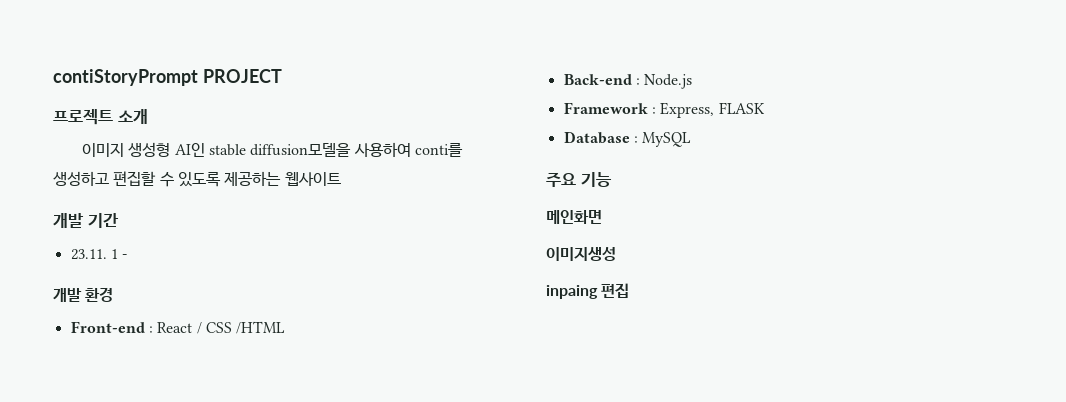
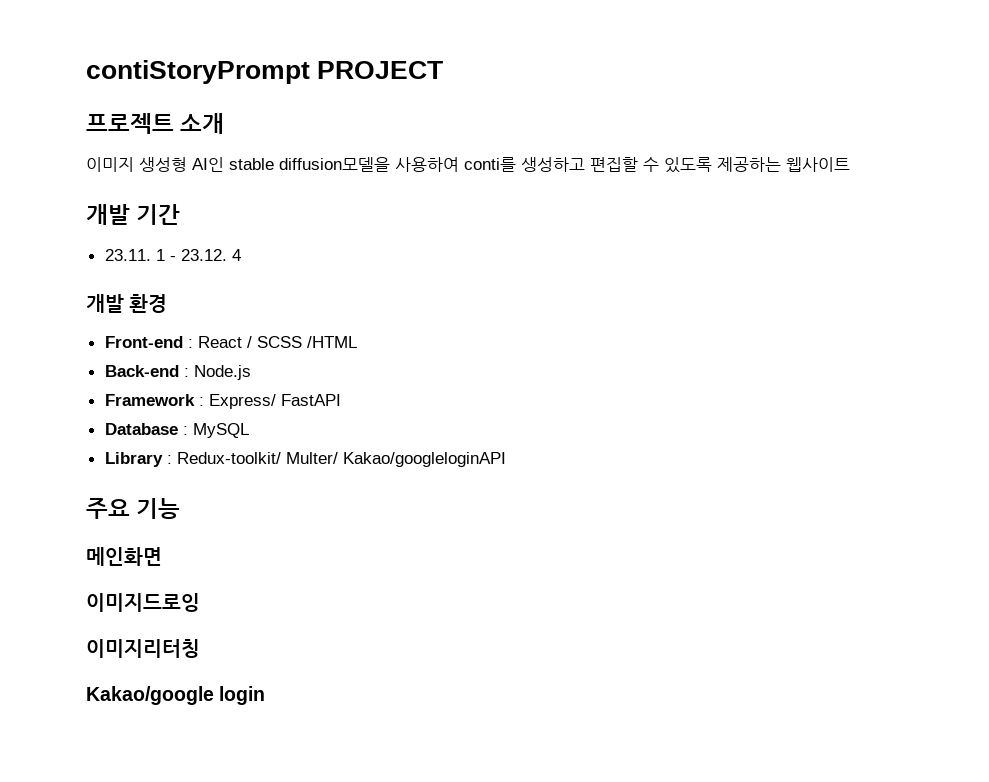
- 23.11. 1 -
+ 23.11. 1 - 23.12. 4
- Front-end : React / CSS /HTML
+ Front-end : React / SCSS /HTML
- Framework : Express, FLASK
+ Framework : Express/ FastAPI
+ Library : Redux-toolkit/ Multer/ Kakao/googleloginAPI
- 이미지생성
- inpaing 편집
+ 이미지드로잉
+ 이미지리터칭
+ Kakao/google login

